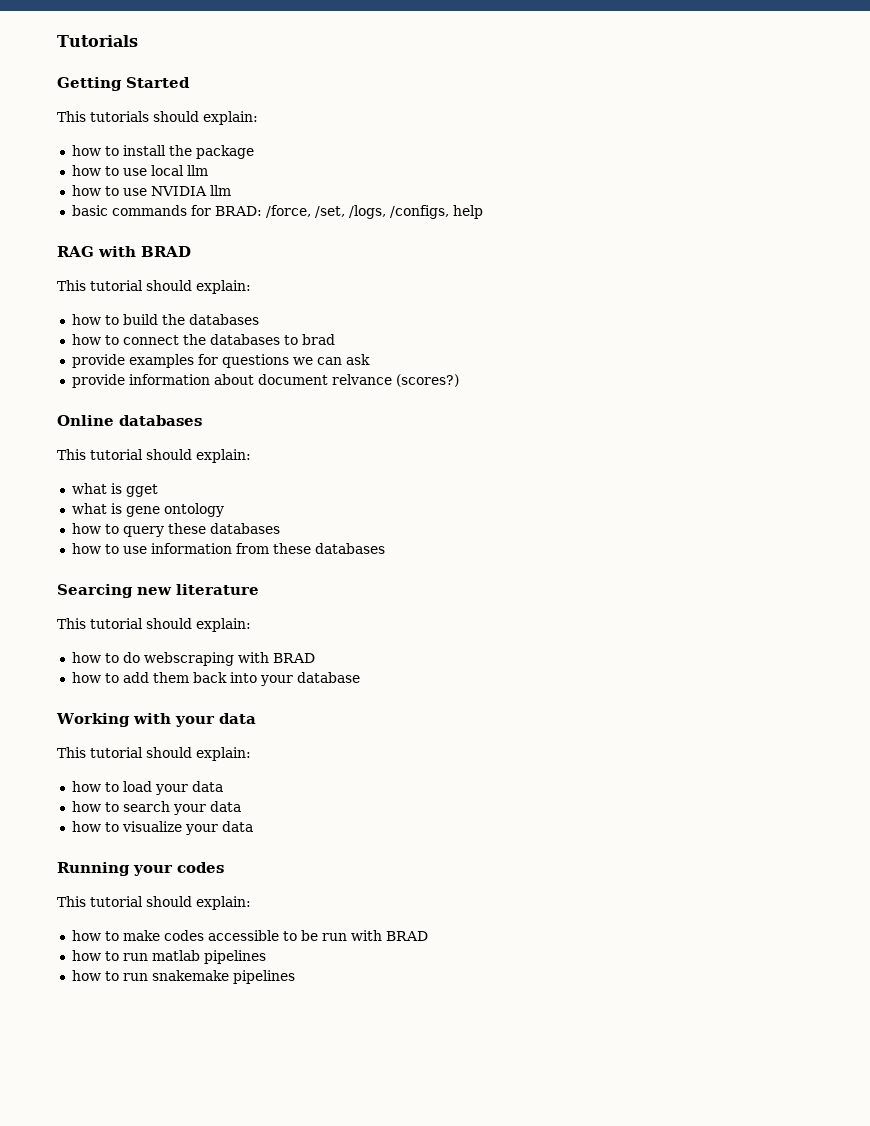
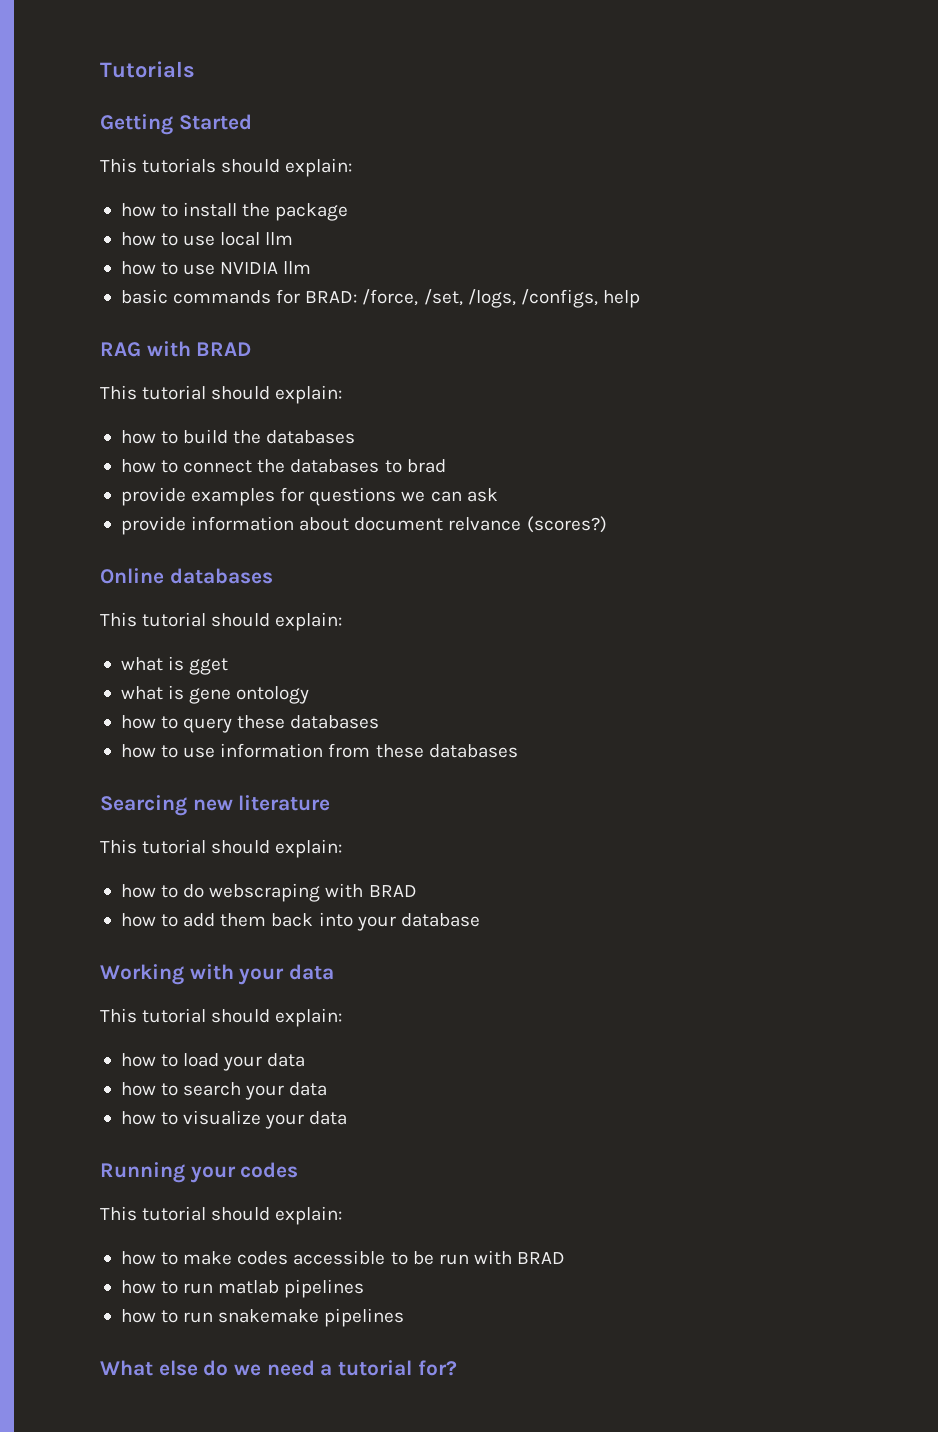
+ What else do we need a tutorial for?

